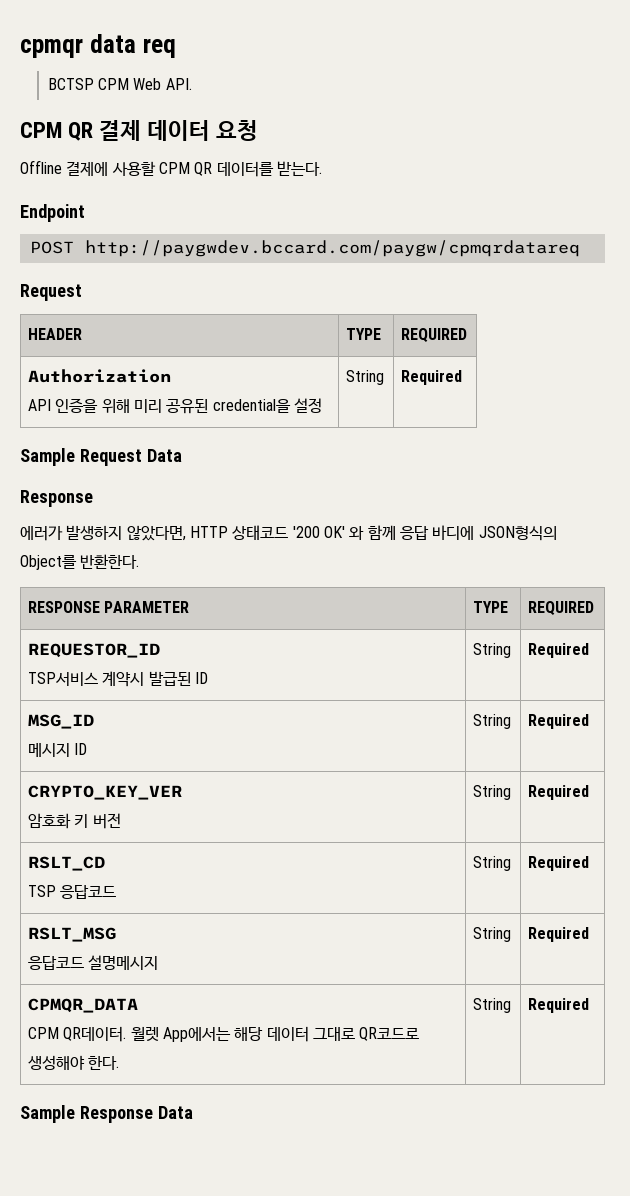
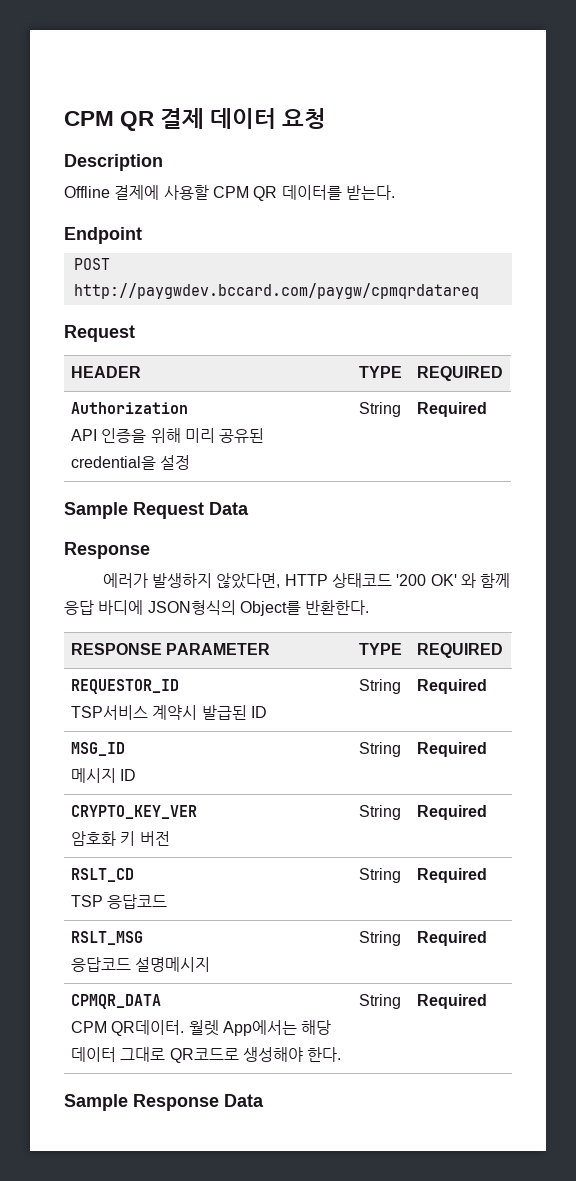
- cpmqr data req
- BCTSP CPM Web API.
+ Description

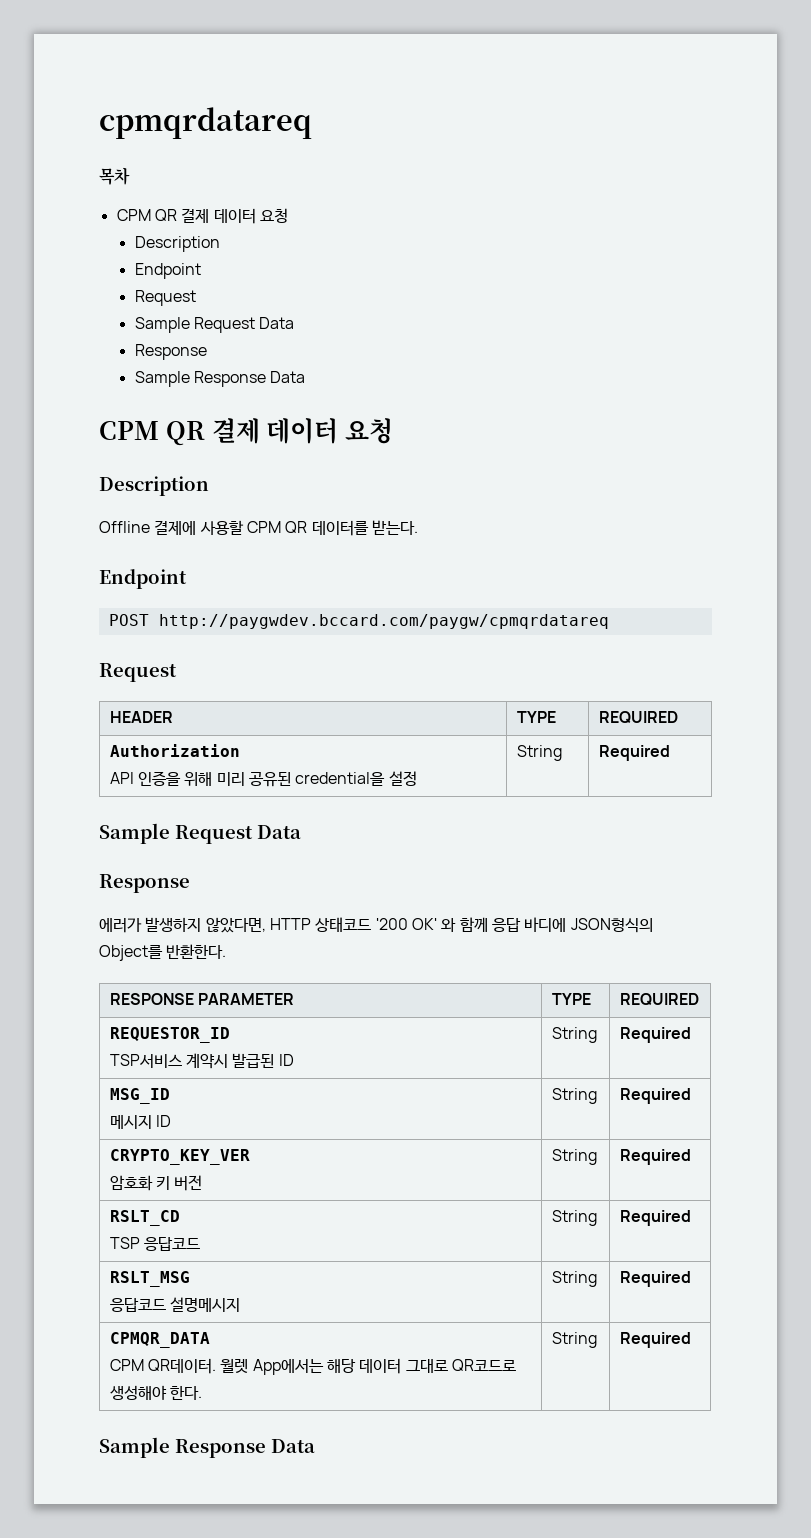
+ cpmqrdatareq
+ 목차
+ CPM QR 결제 데이터 요청
+ Description
+ Endpoint
+ Request
+ Sample Request Data
+ Response
+ Sample Response Data

